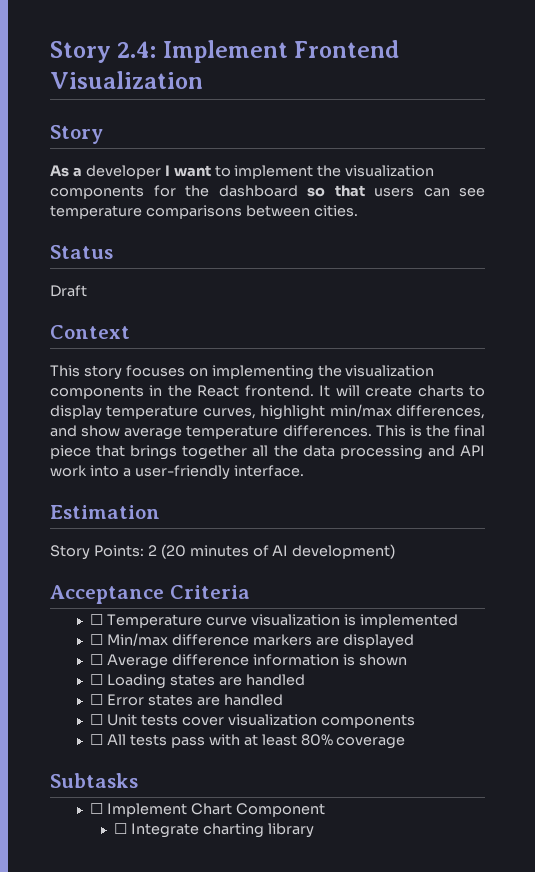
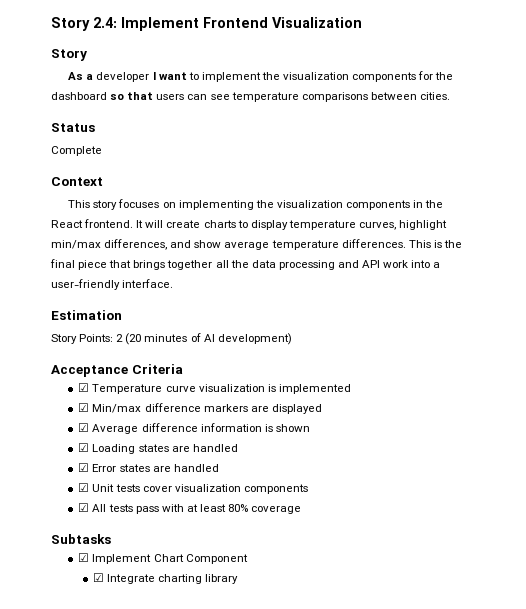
- Draft
+ Complete
- ☐ Temperature curve visualization is implemented
+ ☑ Temperature curve visualization is implemented
- ☐ Min/max difference markers are displayed
+ ☑ Min/max difference markers are displayed
- ☐ Average difference information is shown
+ ☑ Average difference information is shown
- ☐ Loading states are handled
+ ☑ Loading states are handled
- ☐ Error states are handled
+ ☑ Error states are handled
- ☐ Unit tests cover visualization components
+ ☑ Unit tests cover visualization components
- ☐ All tests pass with at least 80% coverage
+ ☑ All tests pass with at least 80% coverage
- ☐ Implement Chart Component
+ ☑ Implement Chart Component
- ☐ Integrate charting library
+ ☑ Integrate charting library

